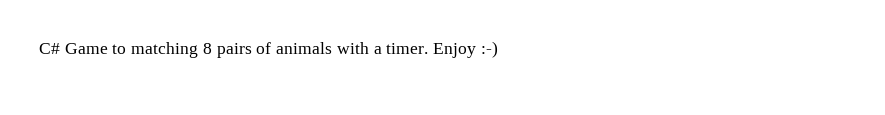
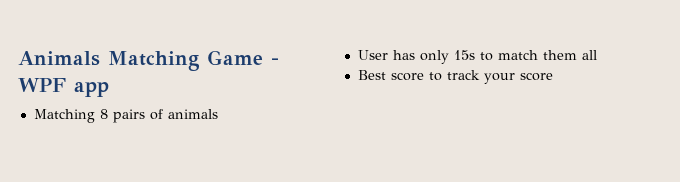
- C# Game to matching 8 pairs of animals with a timer. Enjoy :-)
+ Animals Matching Game - WPF app
+ Matching 8 pairs of animals
+ User has only 15s to match them all
+ Best score to track your score

